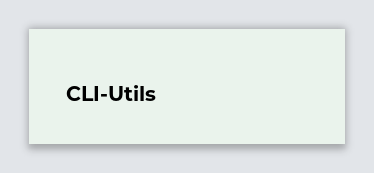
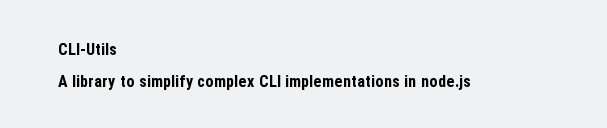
+ A library to simplify complex CLI implementations in node.js

